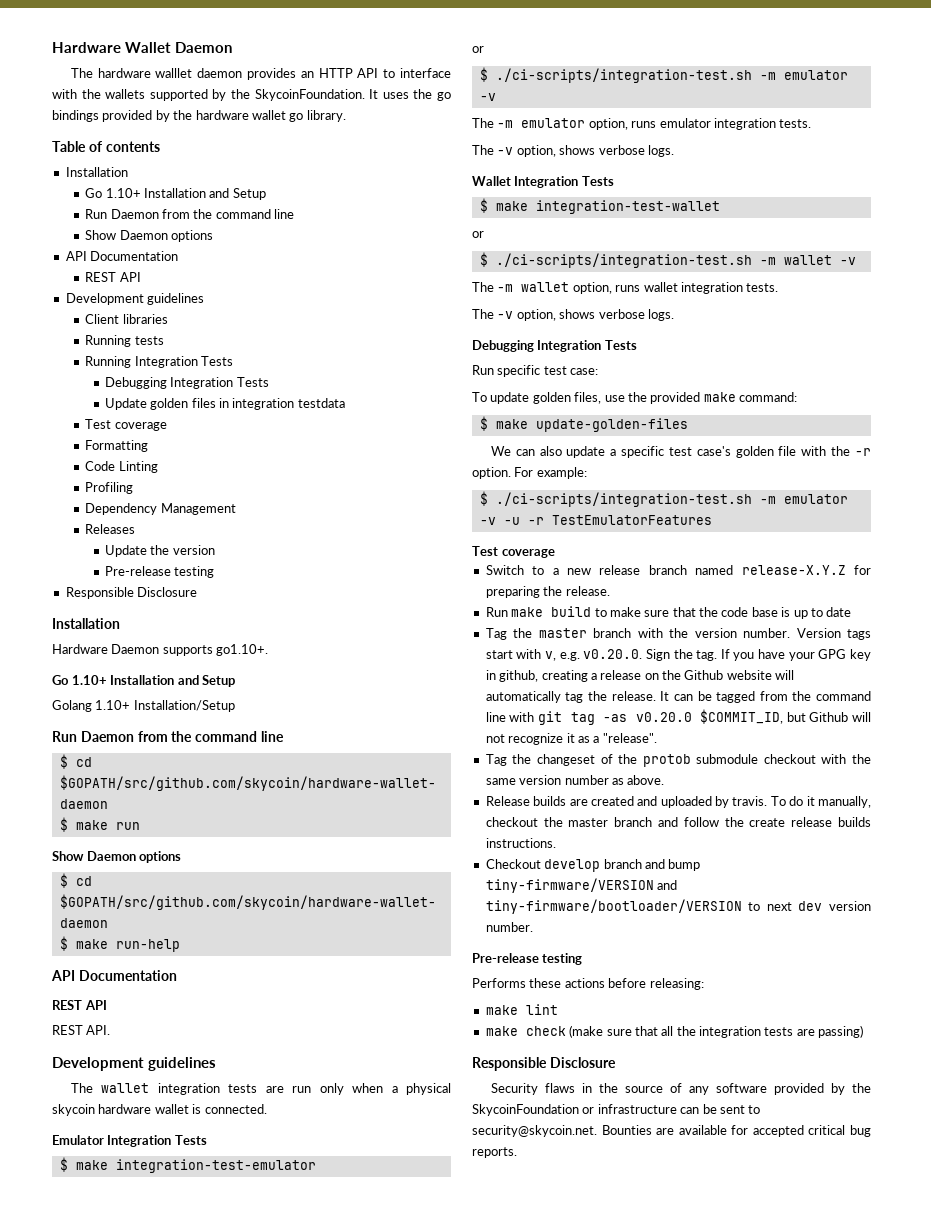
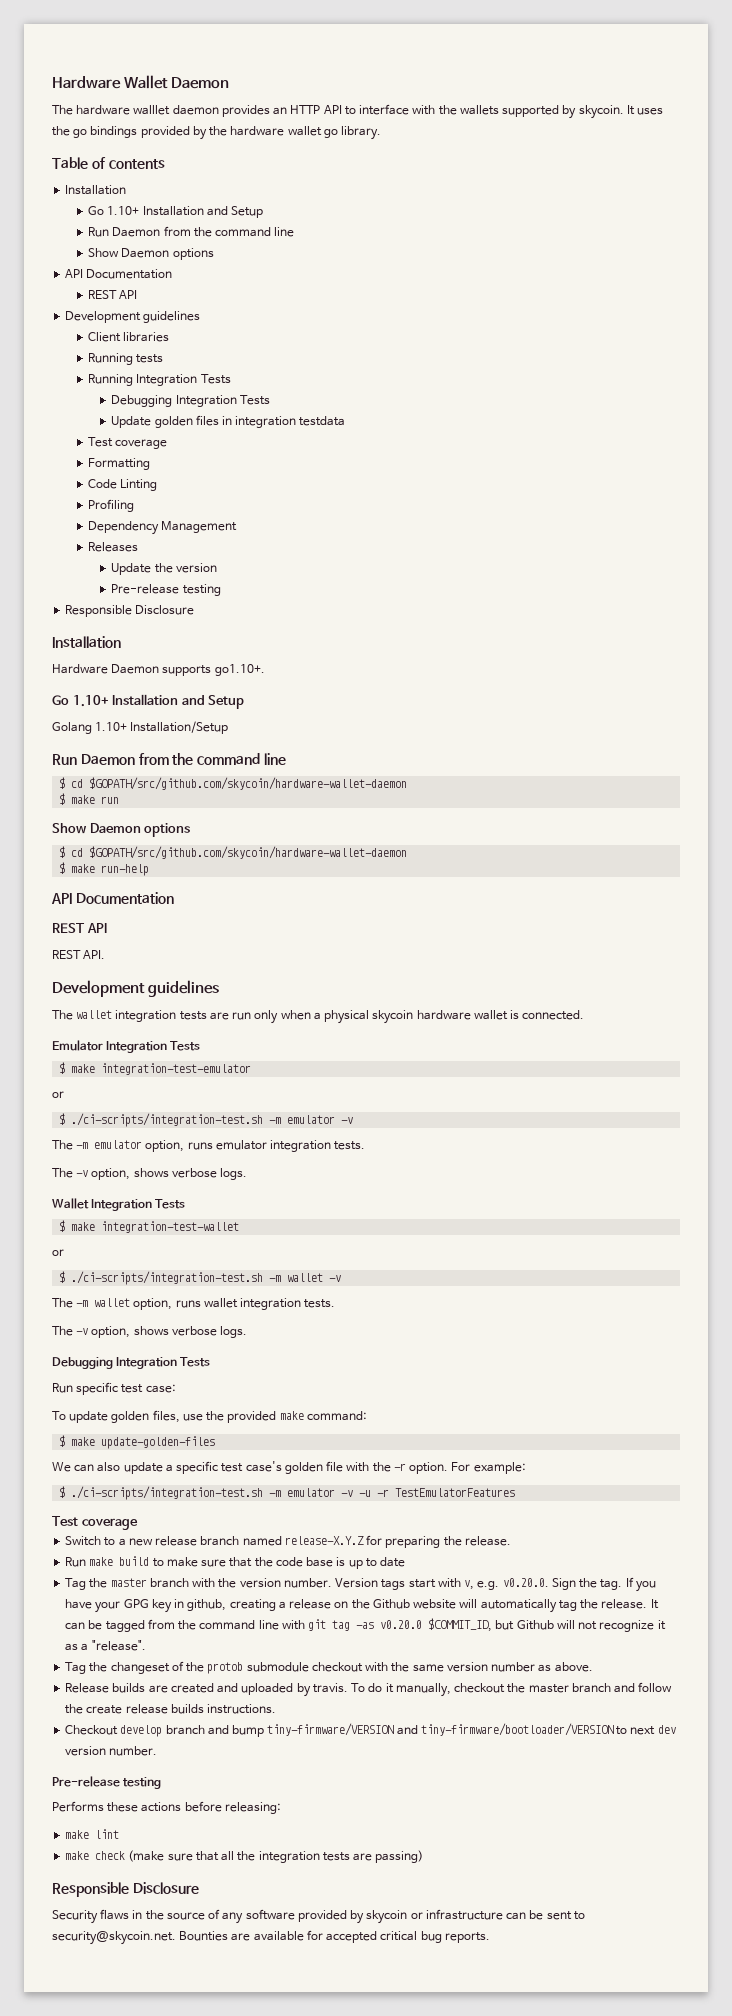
- The hardware walllet daemon provides an HTTP API to interface with the wallets supported by the SkycoinFoundation.
+ The hardware walllet daemon provides an HTTP API to interface with the wallets supported by skycoin.
- Security flaws in the source of any software provided by the SkycoinFoundation or infrastructure can be sent to security@skycoin.net. Bounties are available for accepted critical bug reports.
+ Security flaws in the source of any software provided by skycoin or infrastructure can be sent to security@skycoin.net. Bounties are available for accepted critical bug reports.

